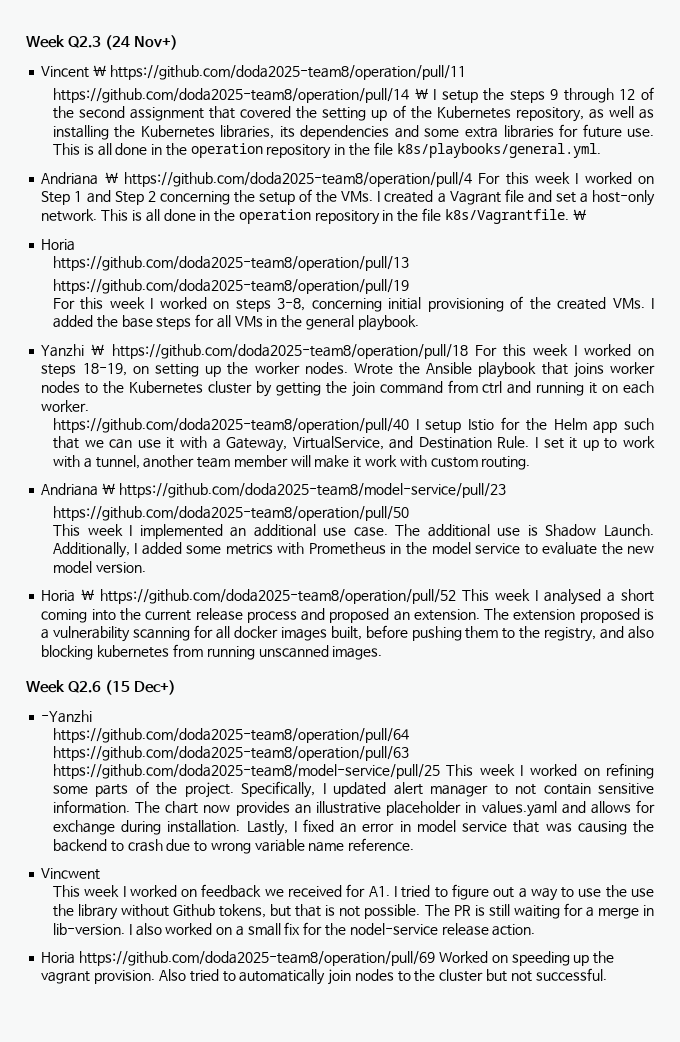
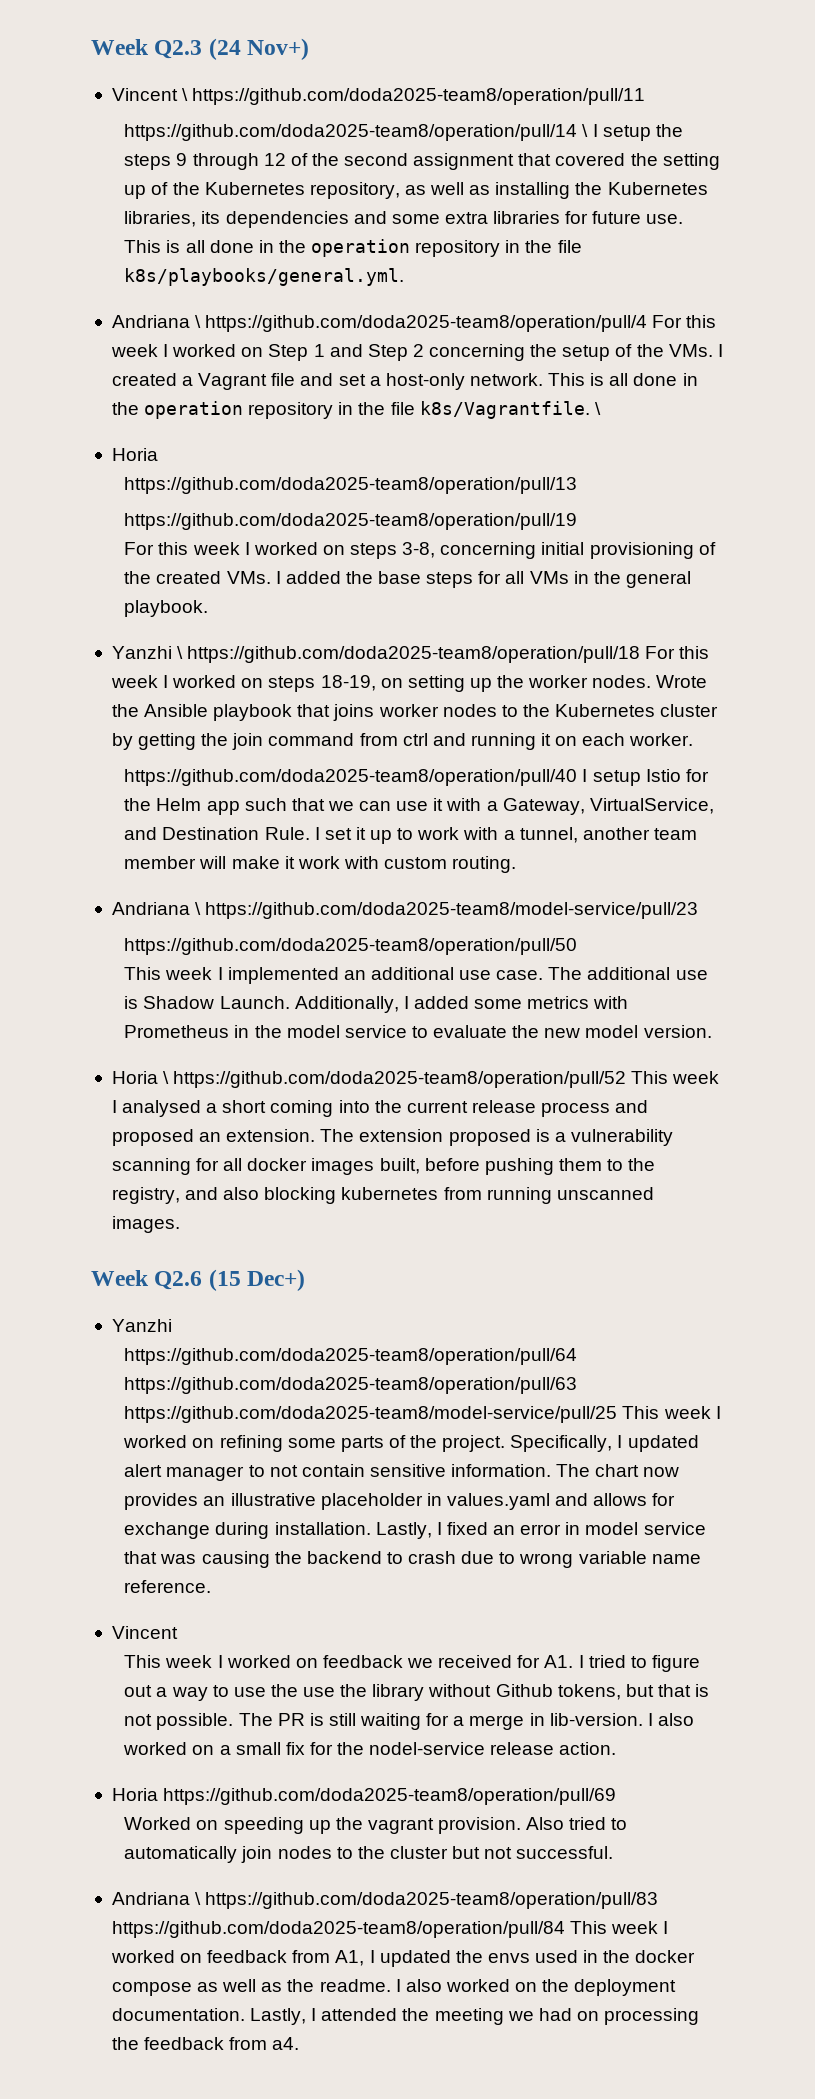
  Week Q2.6 (15 Dec+)
- -Yanzhi
+ Yanzhi
  Lastly, I fixed an error in model service that was causing the backend to crash due to wrong variable name reference.
- Vincwent
+ Vincent
- Horia https://github.com/doda2025-team8/operation/pull/69 Worked on speeding up the vagrant provision.
+ Horia https://github.com/doda2025-team8/operation/pull/69
+ Worked on speeding up the vagrant provision.
+ Andriana \ https://github.com/doda2025-team8/operation/pull/83 https://github.com/doda2025-team8/operation/pull/84 This week I worked on feedback from A1, I updated the envs used in the docker compose as well as the readme. I also worked on the deployment documentation. Lastly, I attended the meeting we had on processing the feedback from a4.

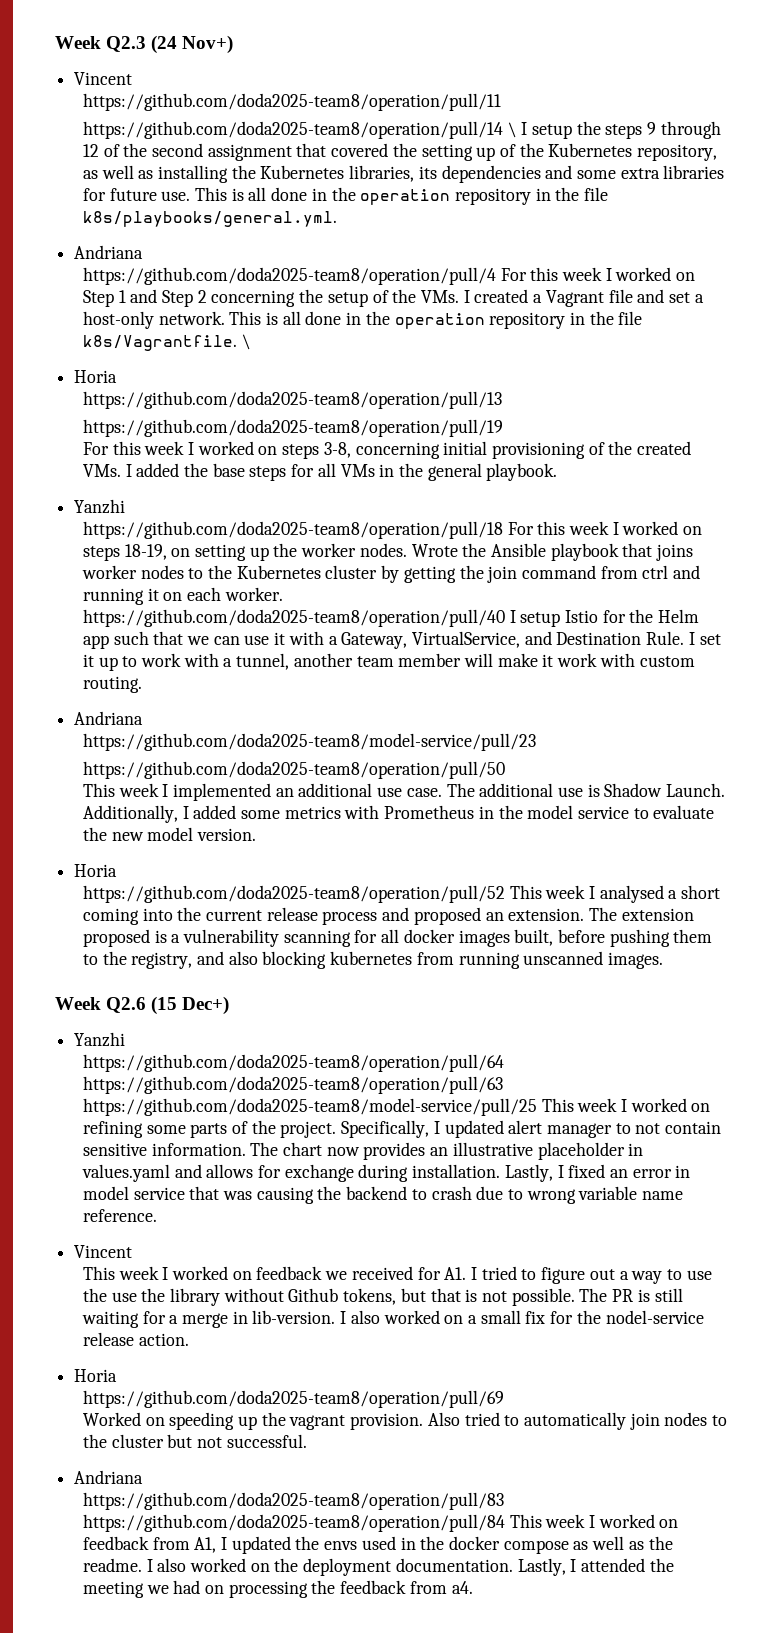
  Week Q2.3 (24 Nov+)
- Vincent \ https://github.com/doda2025-team8/operation/pull/11
+ Vincent
+ https://github.com/doda2025-team8/operation/pull/11
  This is all done in the operation repository in the file k8s/playbooks/general.yml.
- Andriana \ https://github.com/doda2025-team8/operation/pull/4 For this week I worked on Step 1 and Step 2 concerning the setup of the VMs. I created a Vagrant file and set a host-only network.
+ Andriana
+ https://github.com/doda2025-team8/operation/pull/4 For this week I worked on Step 1 and Step 2 concerning the setup of the VMs. I created a Vagrant file and set a host-only network.
  For this week I worked on steps 3-8, concerning initial provisioning of the created VMs. I added the base steps for all VMs in the general playbook.
- Yanzhi \ https://github.com/doda2025-team8/operation/pull/18 For this week I worked on steps 18-19, on setting up the worker nodes.
+ Yanzhi
+ https://github.com/doda2025-team8/operation/pull/18 For this week I worked on steps 18-19, on setting up the worker nodes.
  I set it up to work with a tunnel, another team member will make it work with custom routing.
- Andriana \ https://github.com/doda2025-team8/model-service/pull/23
+ Andriana
+ https://github.com/doda2025-team8/model-service/pull/23
  Additionally, I added some metrics with Prometheus in the model service to evaluate the new model version.
- Horia \ https://github.com/doda2025-team8/operation/pull/52 This week I analysed a short coming into the current release process and proposed an extension.
+ Horia
+ https://github.com/doda2025-team8/operation/pull/52 This week I analysed a short coming into the current release process and proposed an extension.
  I also worked on a small fix for the nodel-service release action.
- Horia https://github.com/doda2025-team8/operation/pull/69
+ Horia
+ https://github.com/doda2025-team8/operation/pull/69
  Also tried to automatically join nodes to the cluster but not successful.
- Andriana \ https://github.com/doda2025-team8/operation/pull/83 https://github.com/doda2025-team8/operation/pull/84 This week I worked on feedback from A1, I updated the envs used in the docker compose as well as the readme.
+ Andriana
+ https://github.com/doda2025-team8/operation/pull/83 https://github.com/doda2025-team8/operation/pull/84 This week I worked on feedback from A1, I updated the envs used in the docker compose as well as the readme.

